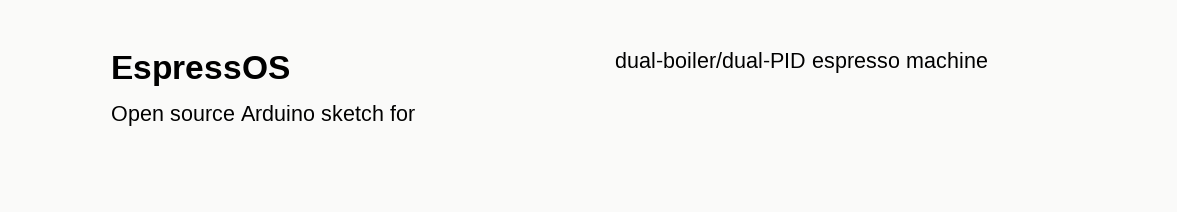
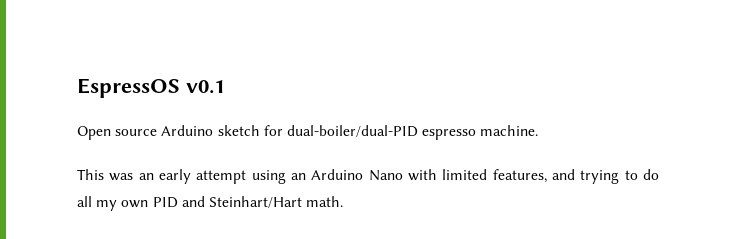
- EspressOS
+ EspressOS v0.1
- Open source Arduino sketch for dual-boiler/dual-PID espresso machine
+ Open source Arduino sketch for dual-boiler/dual-PID espresso machine.
+ This was an early attempt using an Arduino Nano with limited features, and trying to do all my own PID and Steinhart/Hart math.

